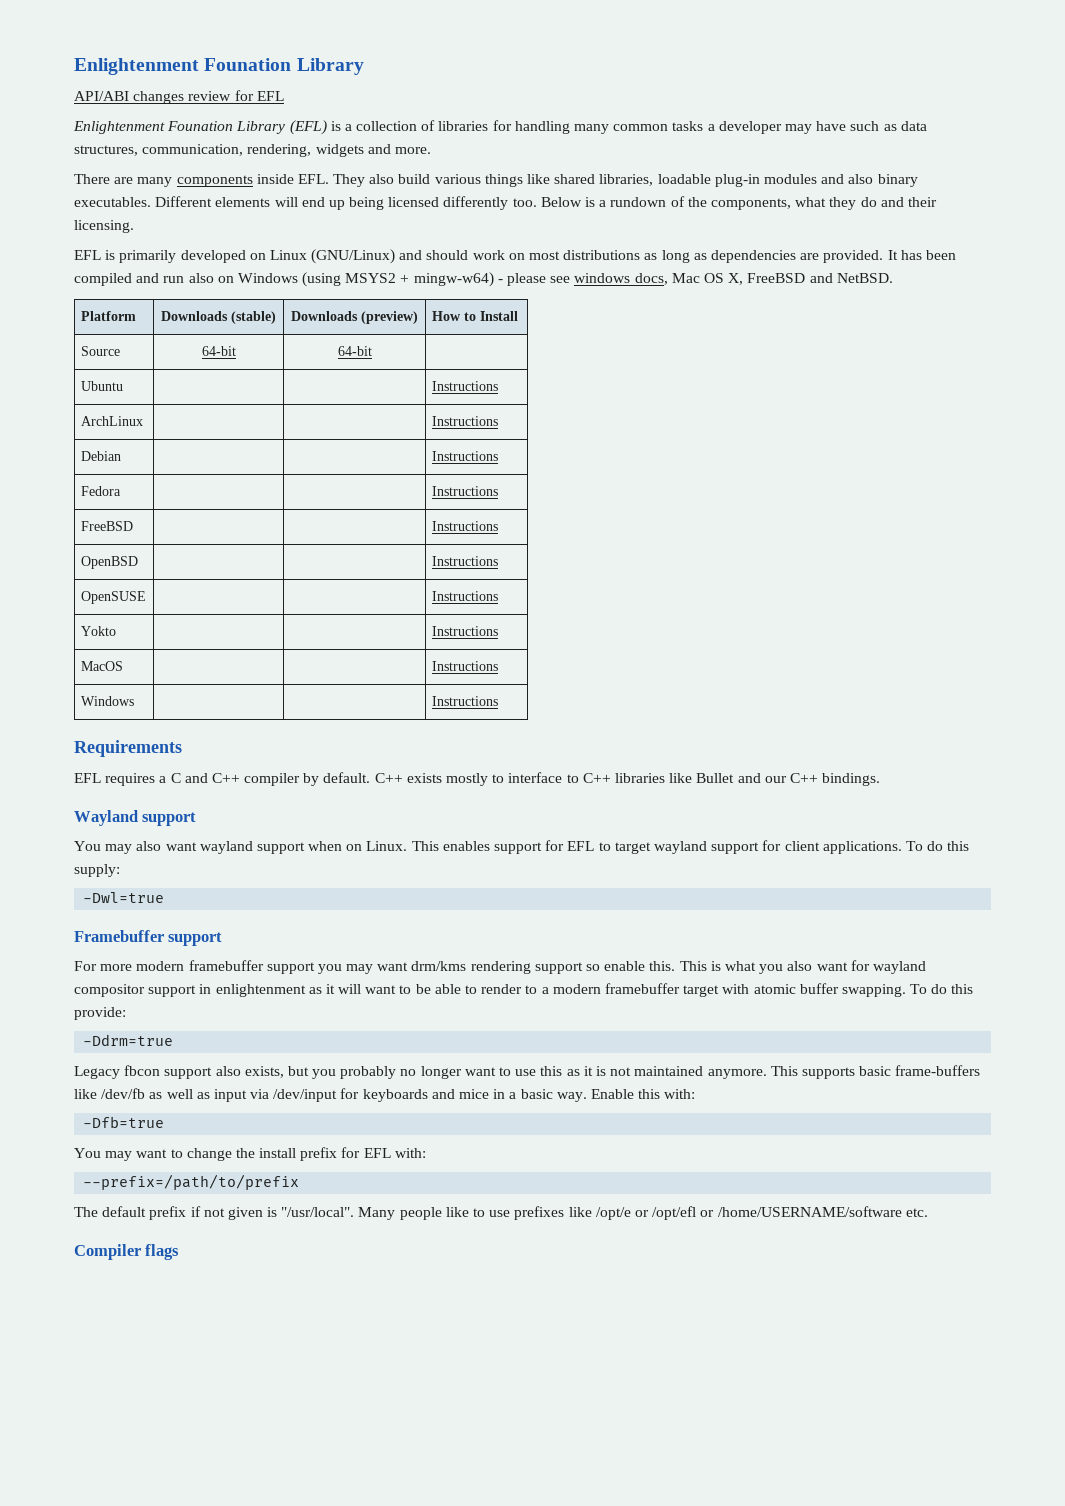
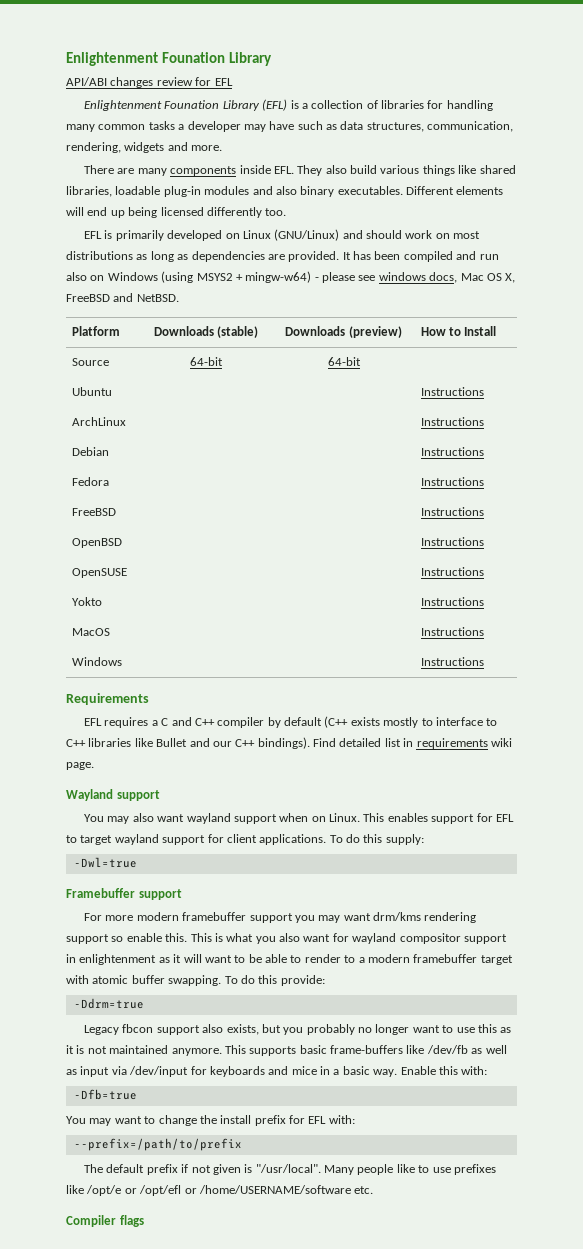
- Below is a rundown of the components, what they do and their licensing.
- EFL requires a C and C++ compiler by default. C++ exists mostly to interface to C++ libraries like Bullet and our C++ bindings.
+ EFL requires a C and C++ compiler by default (C++ exists mostly to interface to C++ libraries like Bullet and our C++ bindings). Find detailed list in requirements wiki page.

